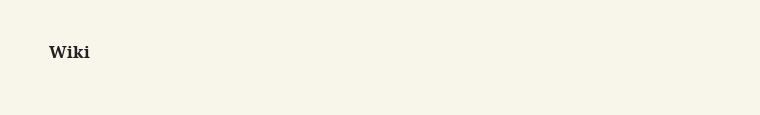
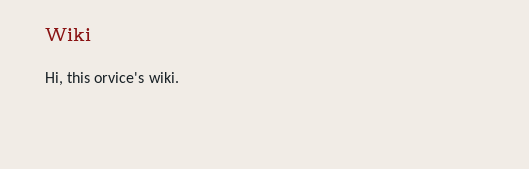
+ Hi, this orvice's wiki.

